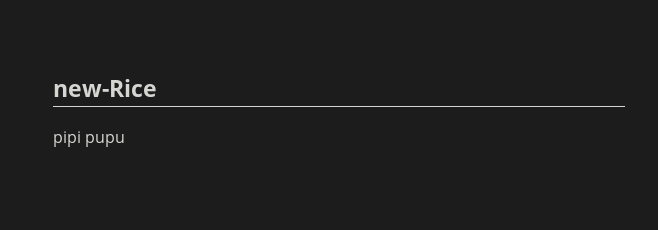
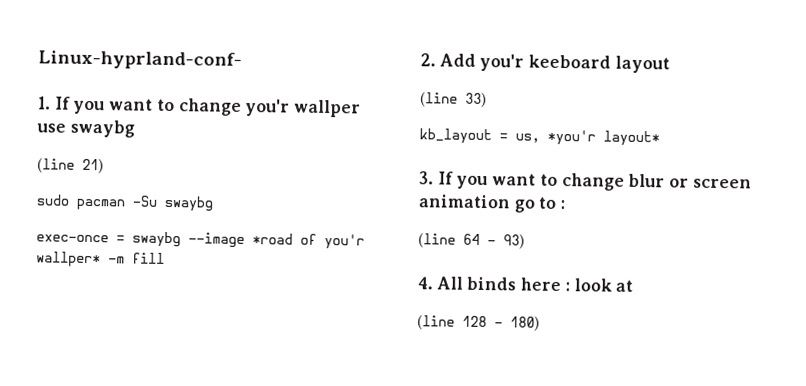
- new-Rice
- pipi pupu
+ Linux-hyprland-conf-
+ 1. If you want to change you'r wallper use swaybg
+ (line 21)
+ sudo pacman -Su swaybg
+ exec-once = swaybg --image *road of you'r wallper* -m fill
+ 2. Add you'r keeboard layout
+ (line 33)
+ kb_layout = us, *you'r layout*
+ 3. If you want to change blur or screen animation go to :
+ (line 64 - 93)
+ 4. All binds here : look at
+ (line 128 - 180)

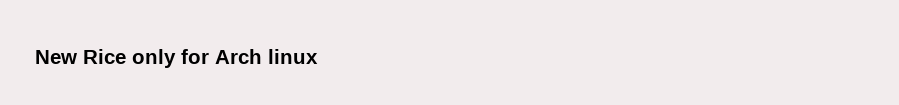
- Linux-hyprland-conf-
- 1. If you want to change you'r wallper use swaybg
- (line 21)
- sudo pacman -Su swaybg
- exec-once = swaybg --image *road of you'r wallper* -m fill
- 2. Add you'r keeboard layout
- (line 33)
- kb_layout = us, *you'r layout*
- 3. If you want to change blur or screen animation go to :
- (line 64 - 93)
- 4. All binds here : look at
- (line 128 - 180)
+ New Rice only for Arch linux

